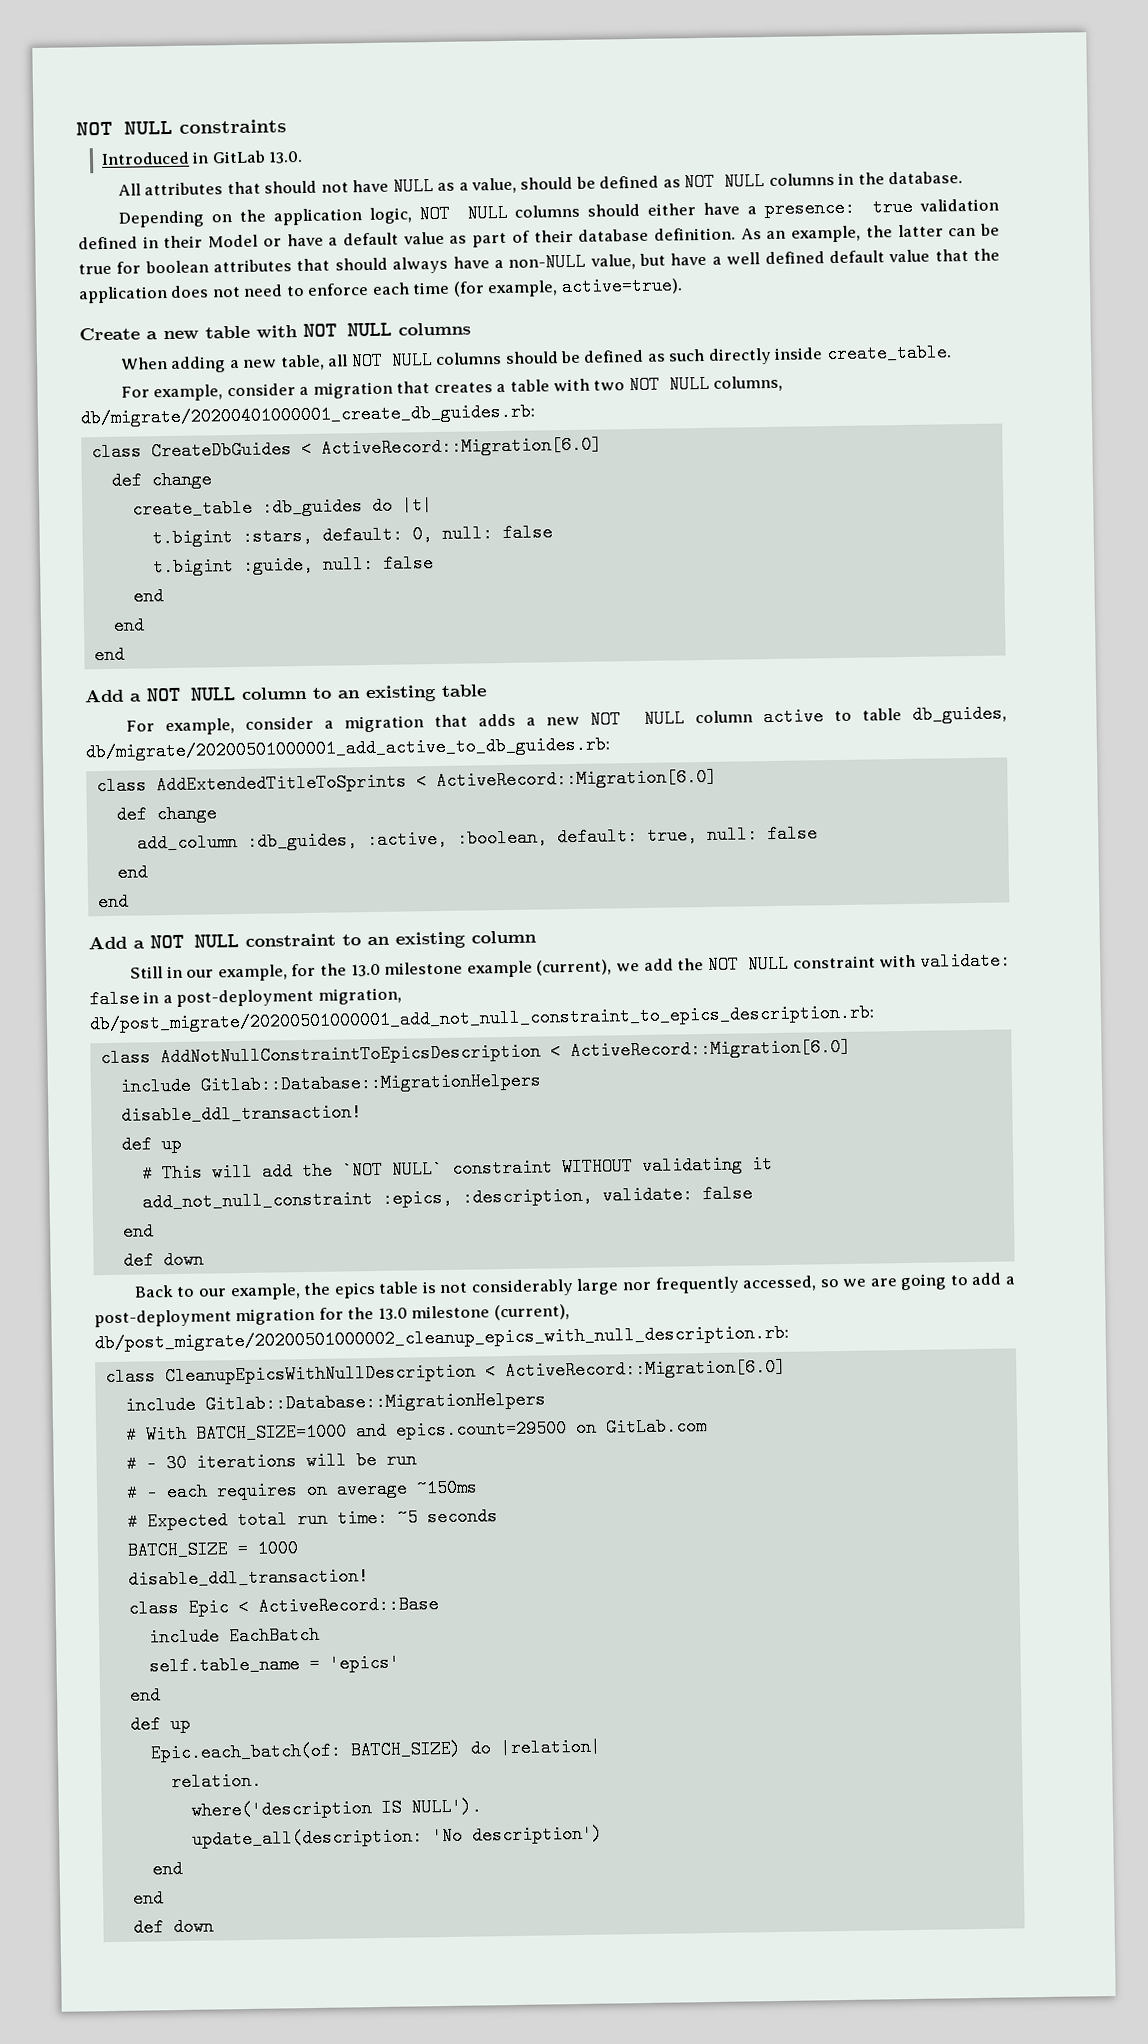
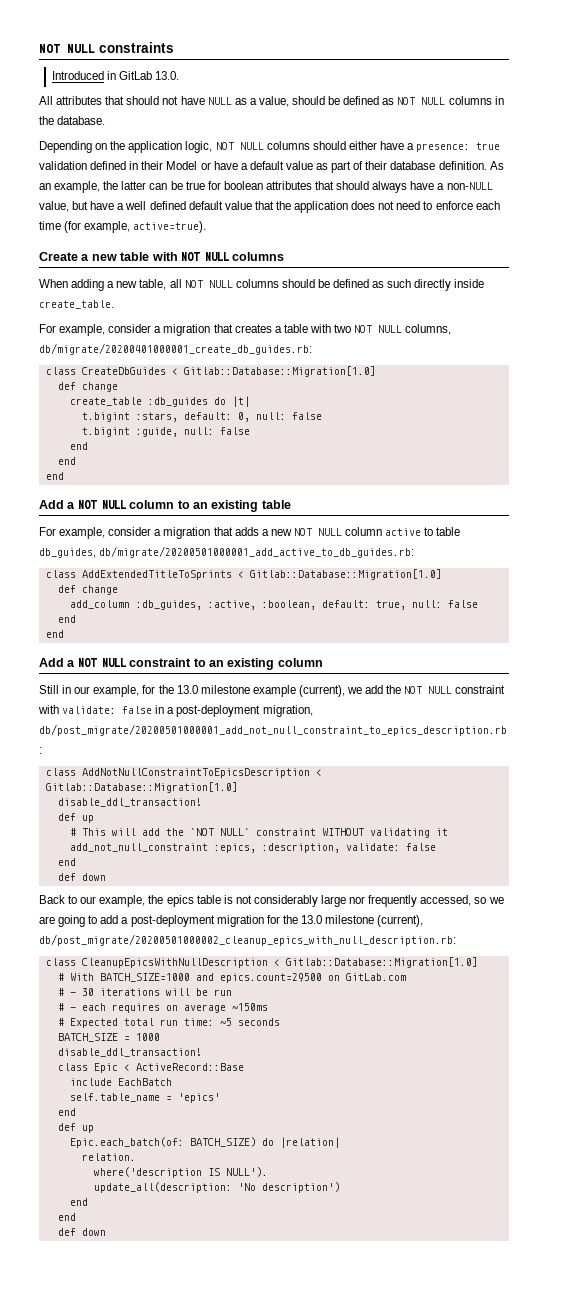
- class CreateDbGuides < ActiveRecord::Migration[6.0]
+ class CreateDbGuides < Gitlab::Database::Migration[1.0]
- class AddExtendedTitleToSprints < ActiveRecord::Migration[6.0]
+ class AddExtendedTitleToSprints < Gitlab::Database::Migration[1.0]
- class AddNotNullConstraintToEpicsDescription < ActiveRecord::Migration[6.0]
- include Gitlab::Database::MigrationHelpers
+ class AddNotNullConstraintToEpicsDescription < Gitlab::Database::Migration[1.0]
- class CleanupEpicsWithNullDescription < ActiveRecord::Migration[6.0]
- include Gitlab::Database::MigrationHelpers
+ class CleanupEpicsWithNullDescription < Gitlab::Database::Migration[1.0]

